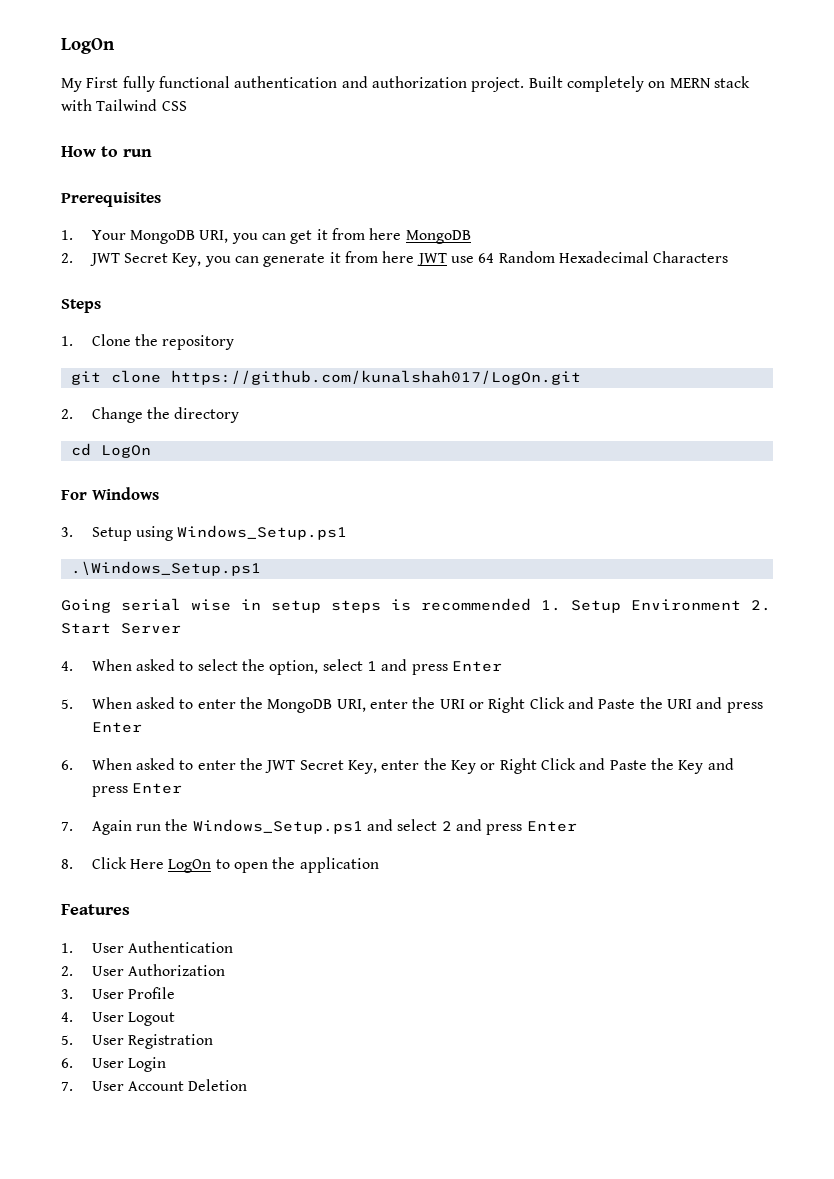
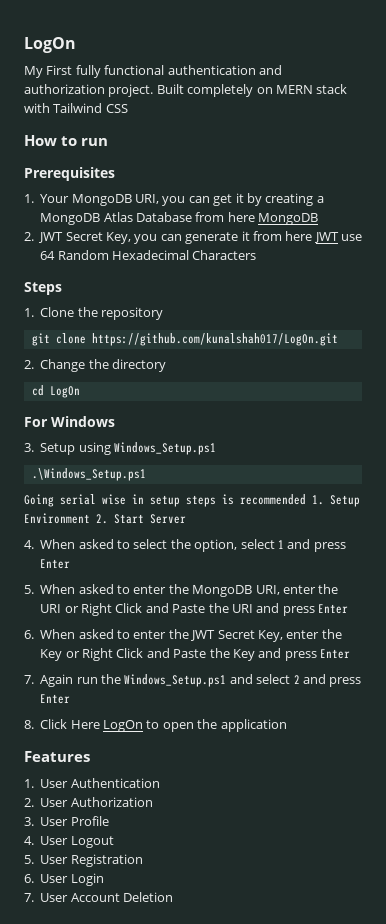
- 1. Your MongoDB URI, you can get it from here MongoDB
+ 1. Your MongoDB URI, you can get it by creating a MongoDB Atlas Database from here MongoDB

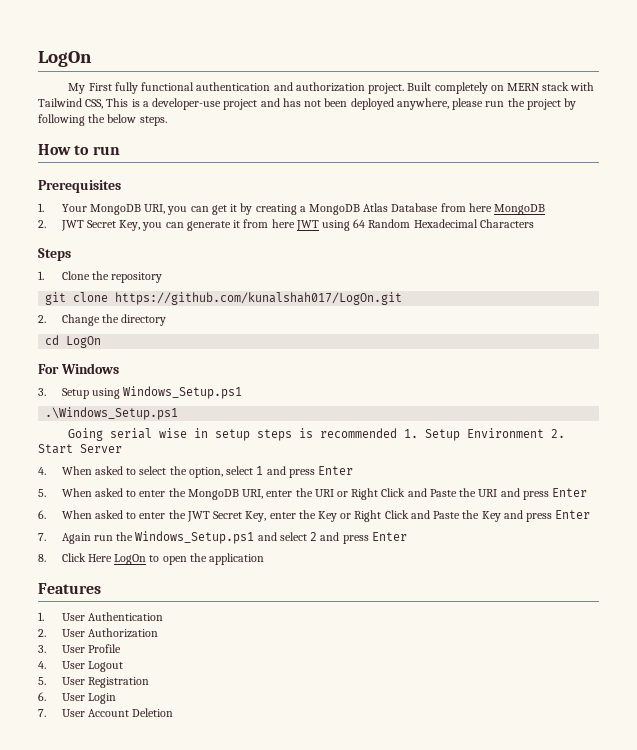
- Built completely on MERN stack with Tailwind CSS
+ Built completely on MERN stack with Tailwind CSS, This is a developer-use project and has not been deployed anywhere, please run the project by following the below steps.
- 2. JWT Secret Key, you can generate it from here JWT use 64 Random Hexadecimal Characters
+ 2. JWT Secret Key, you can generate it from here JWT using 64 Random Hexadecimal Characters

